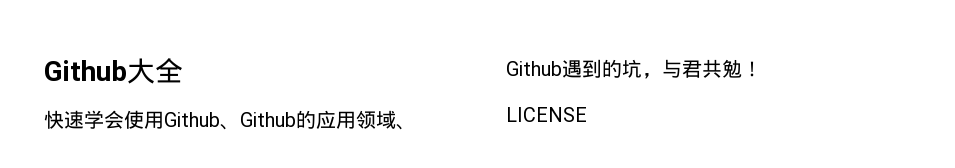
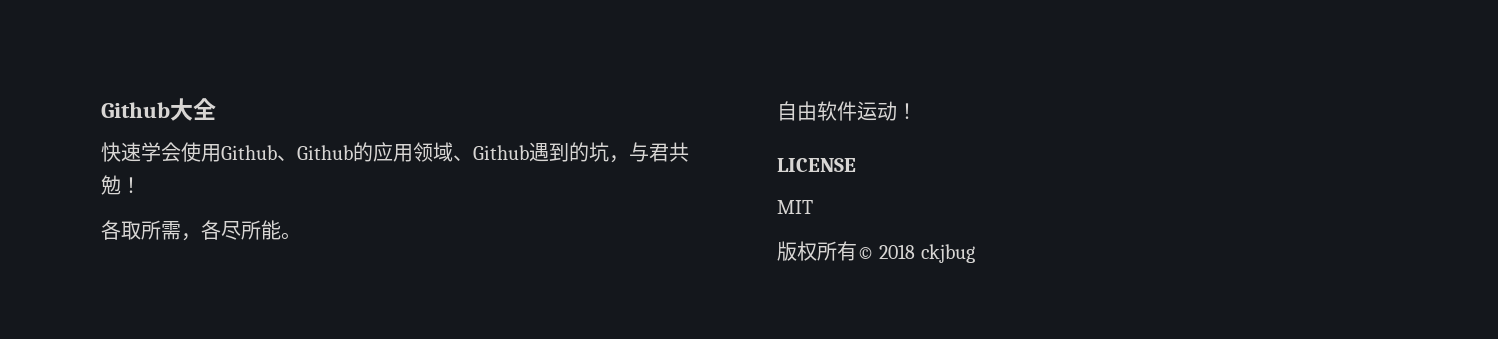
+ 各取所需，各尽所能。
+ 自由软件运动！
  LICENSE
+ MIT
+ 版权所有© 2018 ckjbug

